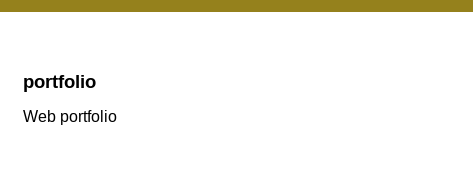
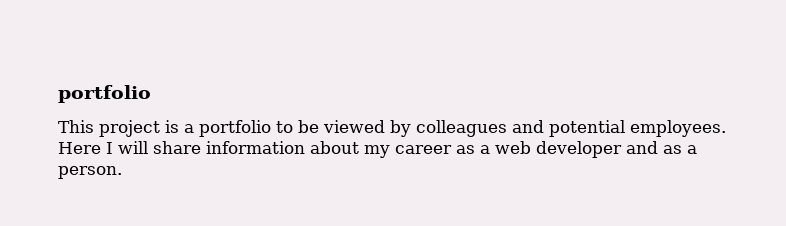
- Web portfolio
+ This project is a portfolio to be viewed by colleagues and potential employees. Here I will share information about my career as a web developer and as a person.

